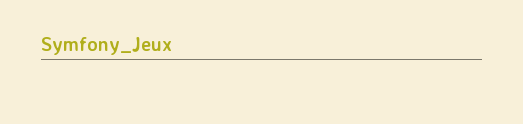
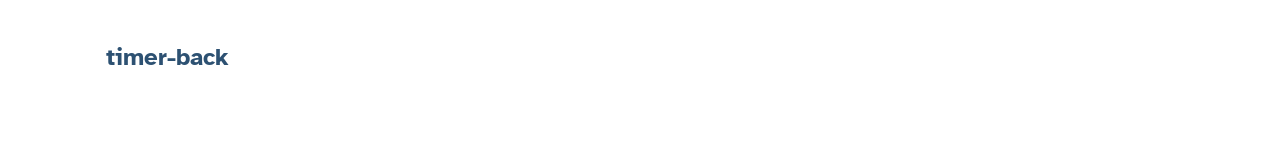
- Symfony_Jeux
+ timer-back

